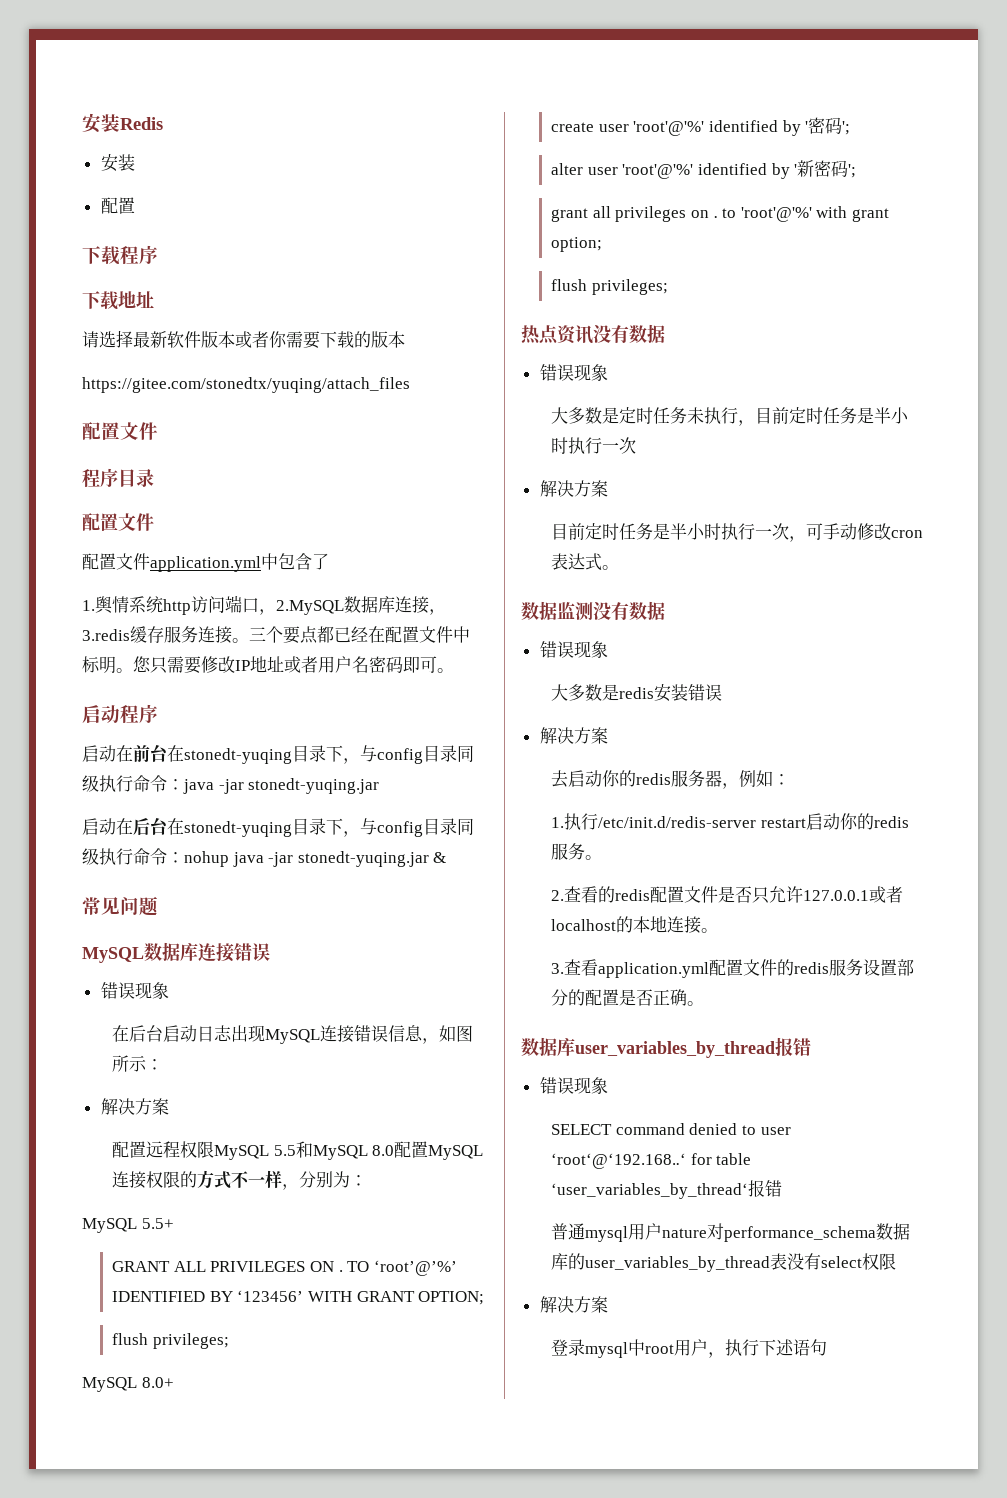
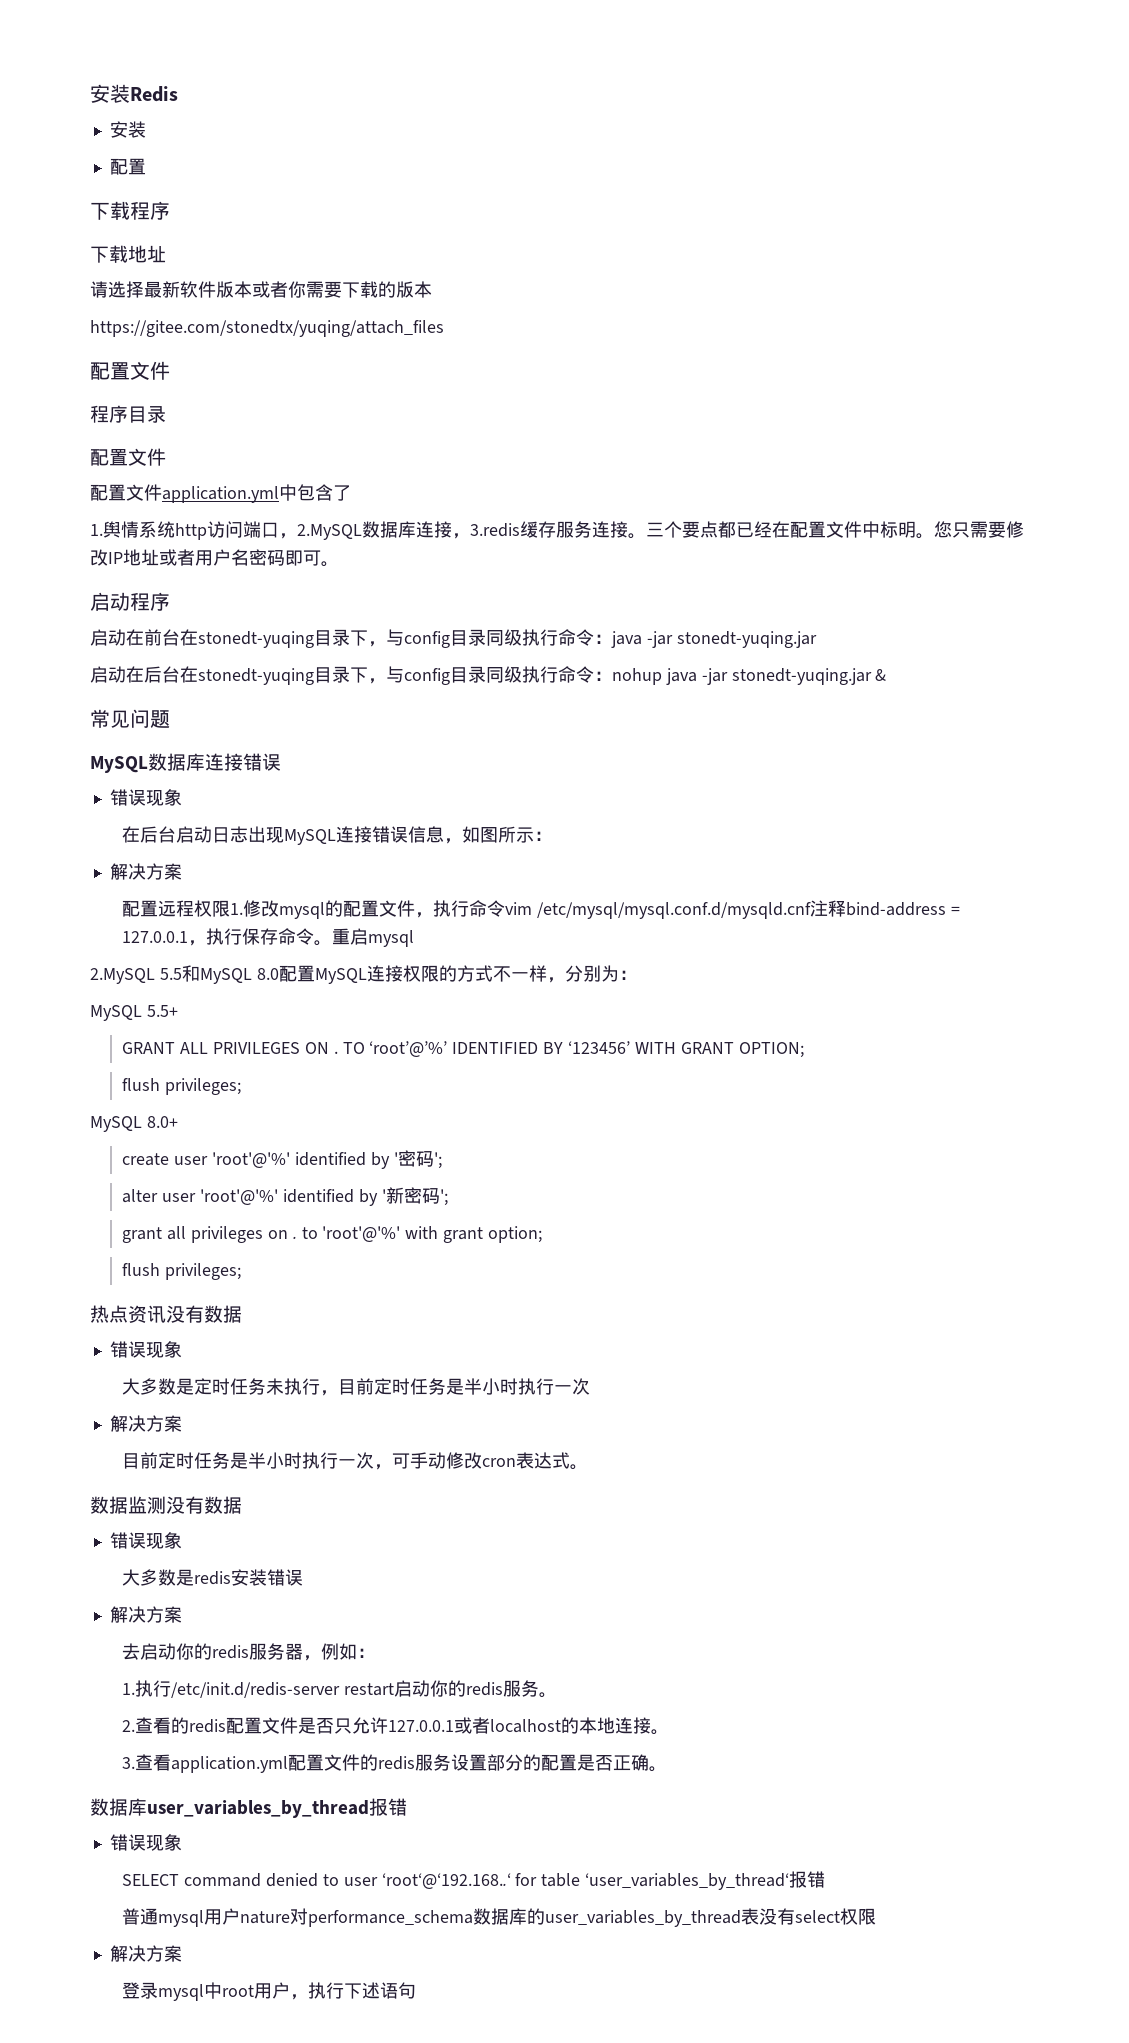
- 配置远程权限MySQL 5.5和MySQL 8.0配置MySQL连接权限的方式不一样，分别为：
+ 配置远程权限1.修改mysql的配置文件，执行命令vim /etc/mysql/mysql.conf.d/mysqld.cnf注释bind-address = 127.0.0.1，执行保存命令。重启mysql
+ 2.MySQL 5.5和MySQL 8.0配置MySQL连接权限的方式不一样，分别为：

